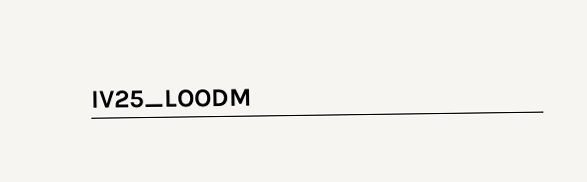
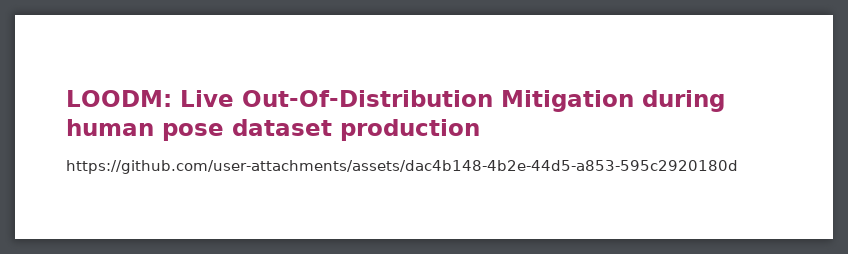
- IV25_LOODM
+ LOODM: Live Out-Of-Distribution Mitigation during human pose dataset production
+ https://github.com/user-attachments/assets/dac4b148-4b2e-44d5-a853-595c2920180d

